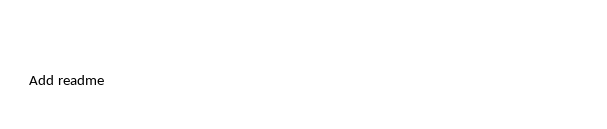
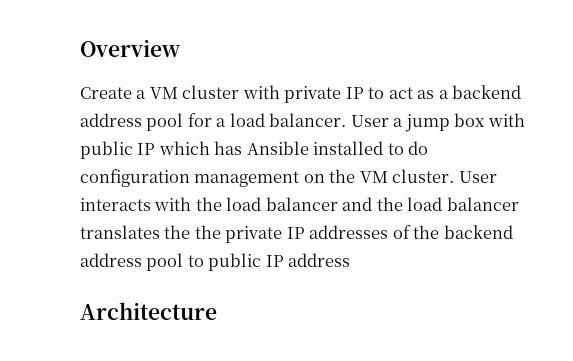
- Add readme
+ Overview
+ Create a VM cluster with private IP to act as a backend address pool for a load balancer. User a jump box with public IP which has Ansible installed to do configuration management on the VM cluster. User interacts with the load balancer and the load balancer translates the the private IP addresses of the backend address pool to public IP address
+ Architecture

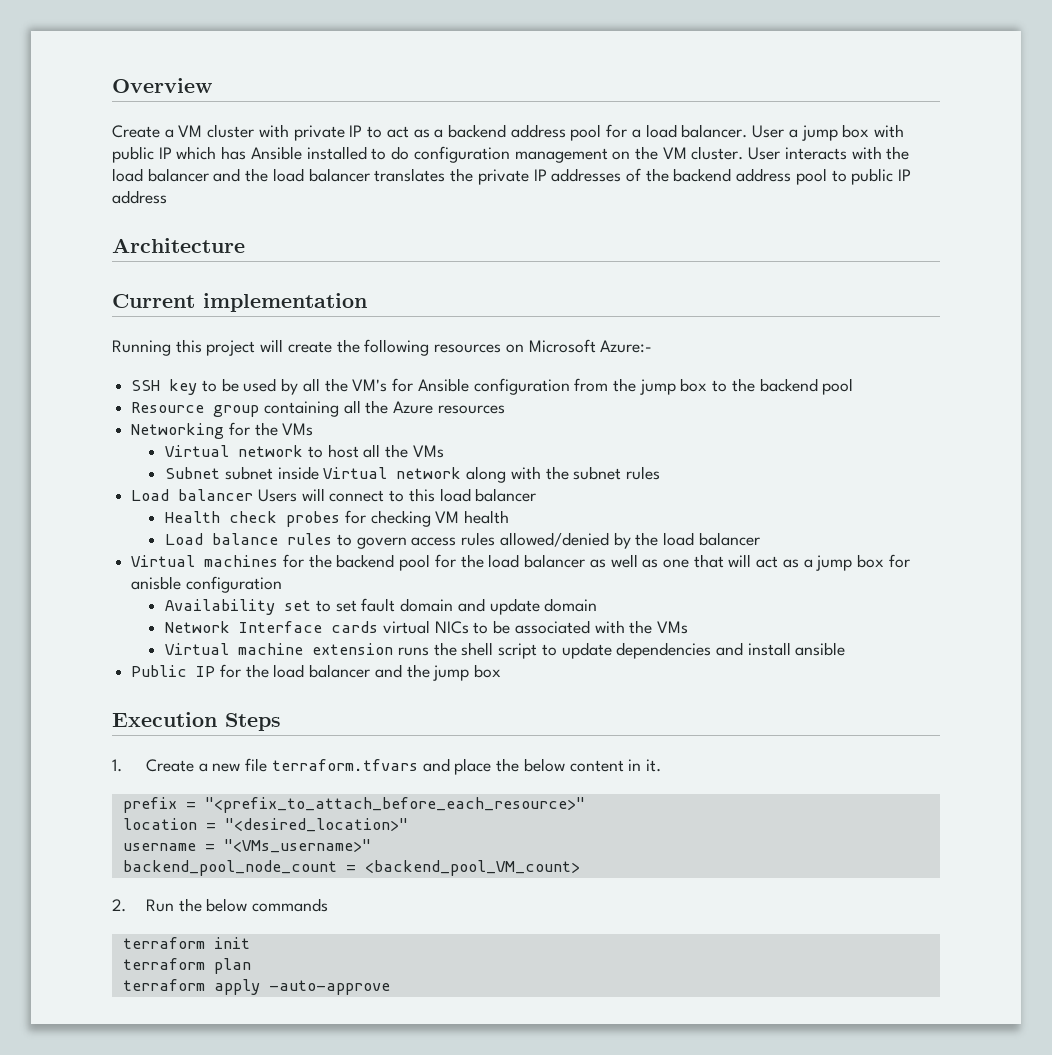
- User interacts with the load balancer and the load balancer translates the the private IP addresses of the backend address pool to public IP address
+ User interacts with the load balancer and the load balancer translates the private IP addresses of the backend address pool to public IP address
+ Current implementation
+ Running this project will create the following resources on Microsoft Azure:-
+ SSH key to be used by all the VM's for Ansible configuration from the jump box to the backend pool
+ Resource group containing all the Azure resources
+ Networking for the VMs
+ Virtual network to host all the VMs
+ Subnet subnet inside Virtual network along with the subnet rules
+ Load balancer Users will connect to this load balancer
+ Health check probes for checking VM health
+ Load balance rules to govern access rules allowed/denied by the load balancer
+ Virtual machines for the backend pool for the load balancer as well as one that will act as a jump box for anisble configuration
+ Availability set to set fault domain and update domain
+ Network Interface cards virtual NICs to be associated with the VMs
+ Virtual machine extension runs the shell script to update dependencies and install ansible
+ Public IP for the load balancer and the jump box
+ Execution Steps
+ 1. Create a new file terraform.tfvars and place the below content in it.
+ prefix = "<prefix_to_attach_before_each_resource>"
+ location = "<desired_location>"
+ username = "<VMs_username>"
+ backend_pool_node_count = <backend_pool_VM_count>
+ 2. Run the below commands
+ terraform init
+ terraform plan
+ terraform apply -auto-approve

